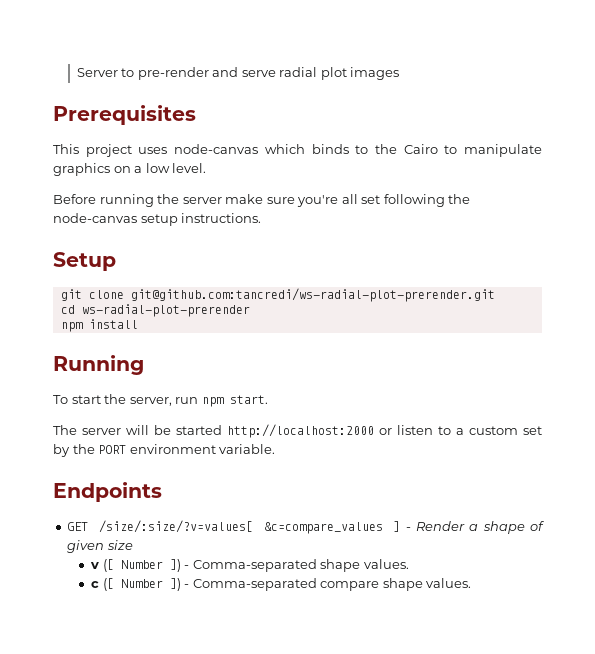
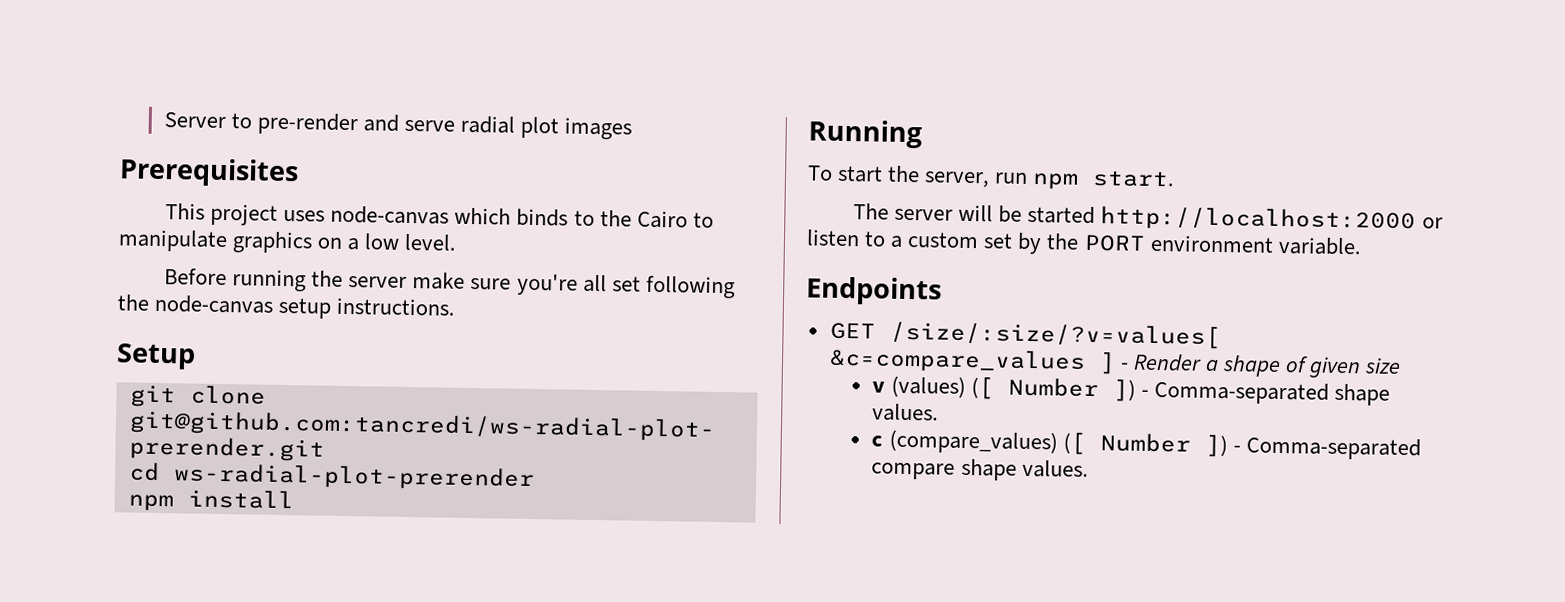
- v ([ Number ]) - Comma-separated shape values.
+ v (values) ([ Number ]) - Comma-separated shape values.
- c ([ Number ]) - Comma-separated compare shape values.
+ c (compare_values) ([ Number ]) - Comma-separated compare shape values.

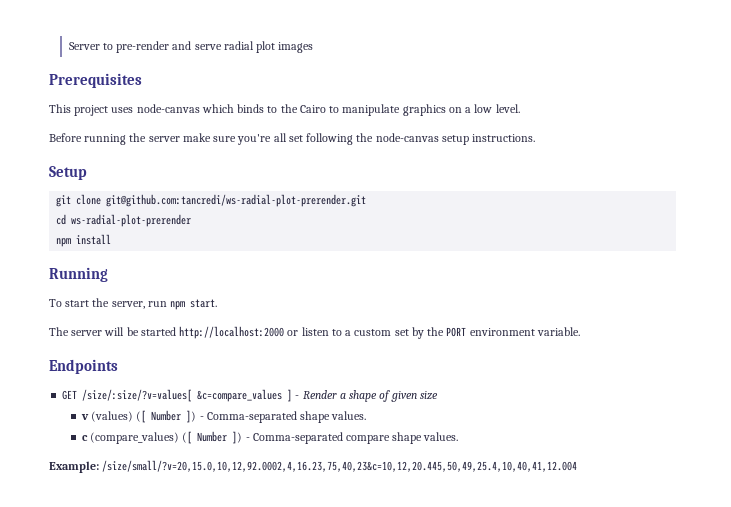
+ Example: /size/small/?v=20,15.0,10,12,92.0002,4,16.23,75,40,23&c=10,12,20.445,50,49,25.4,10,40,41,12.004

